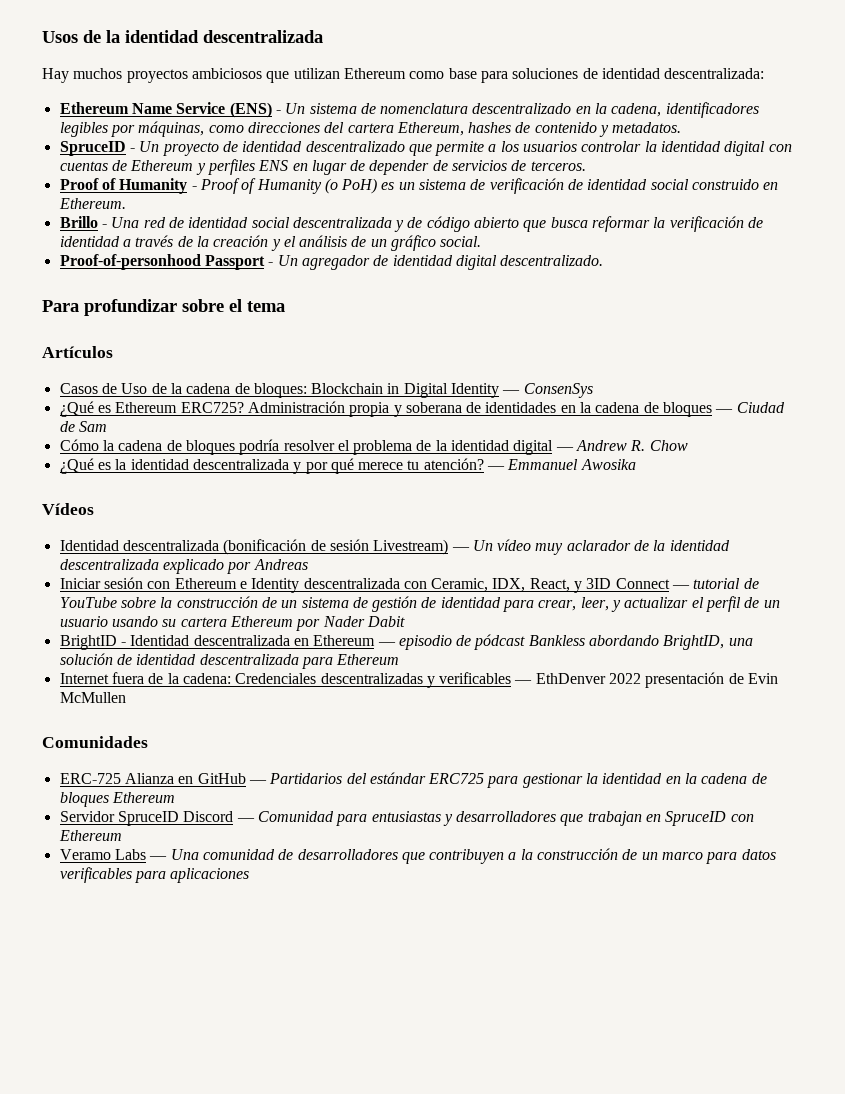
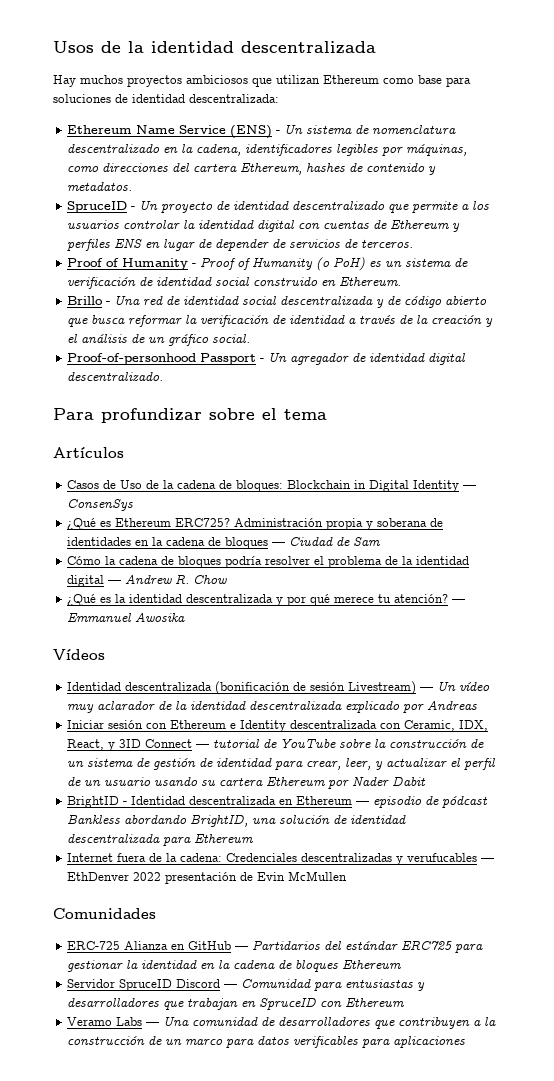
- Internet fuera de la cadena: Credenciales descentralizadas y verificables — EthDenver 2022 presentación de Evin McMullen
+ Internet fuera de la cadena: Credenciales descentralizadas y verufucables — EthDenver 2022 presentación de Evin McMullen

